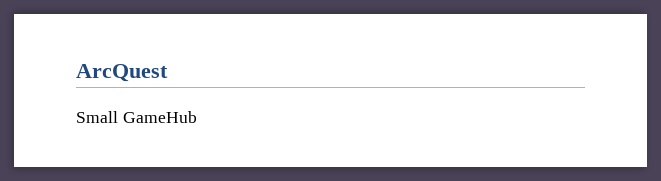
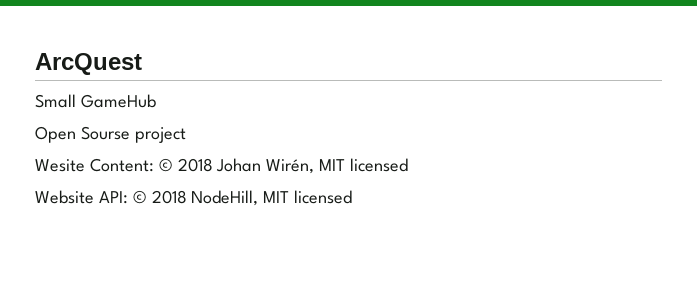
+ Open Sourse project
+ Wesite Content: © 2018 Johan Wirén, MIT licensed
+ Website API: © 2018 NodeHill, MIT licensed

